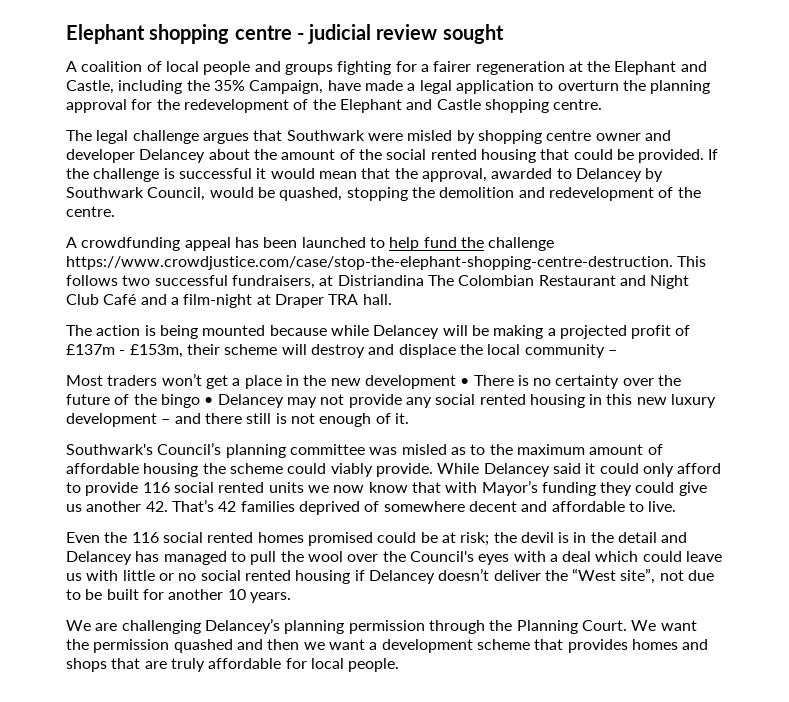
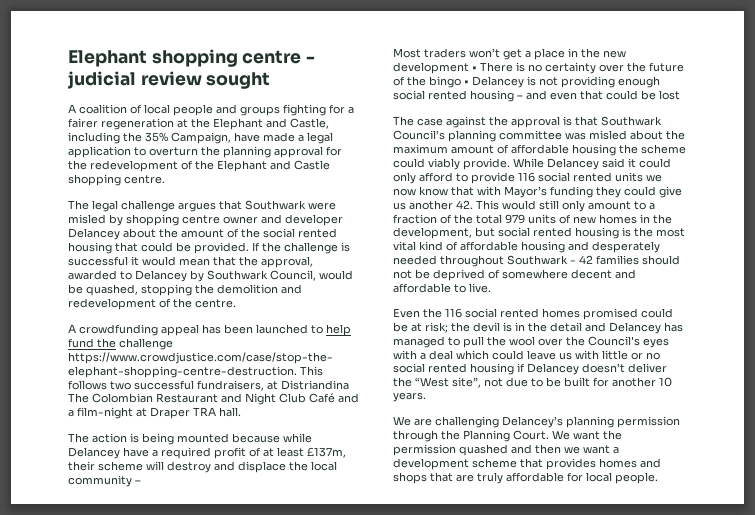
- The action is being mounted because while Delancey will be making a projected profit of £137m - £153m, their scheme will destroy and displace the local community –
+ The action is being mounted because while Delancey have a required profit of at least £137m, their scheme will destroy and displace the local community –
- Most traders won’t get a place in the new development • There is no certainty over the future of the bingo • Delancey may not provide any social rented housing in this new luxury development – and there still is not enough of it.
- Southwark's Council’s planning committee was misled as to the maximum amount of affordable housing the scheme could viably provide.
+ Most traders won’t get a place in the new development • There is no certainty over the future of the bingo • Delancey is not providing enough social rented housing – and even that could be lost
+ The case against the approval is that Southwark Council’s planning committee was misled about the maximum amount of affordable housing the scheme could viably provide.
- While Delancey said it could only afford to provide 116 social rented units we now know that with Mayor’s funding they could give us another 42. That’s 42 families deprived of somewhere decent and affordable to live.
+ While Delancey said it could only afford to provide 116 social rented units we now know that with Mayor’s funding they could give us another 42. This would still only amount to a fraction of the total 979 units of new homes in the development, but social rented housing is the most vital kind of affordable housing and desperately needed throughout Southwark - 42 families should not be deprived of somewhere decent and affordable to live.

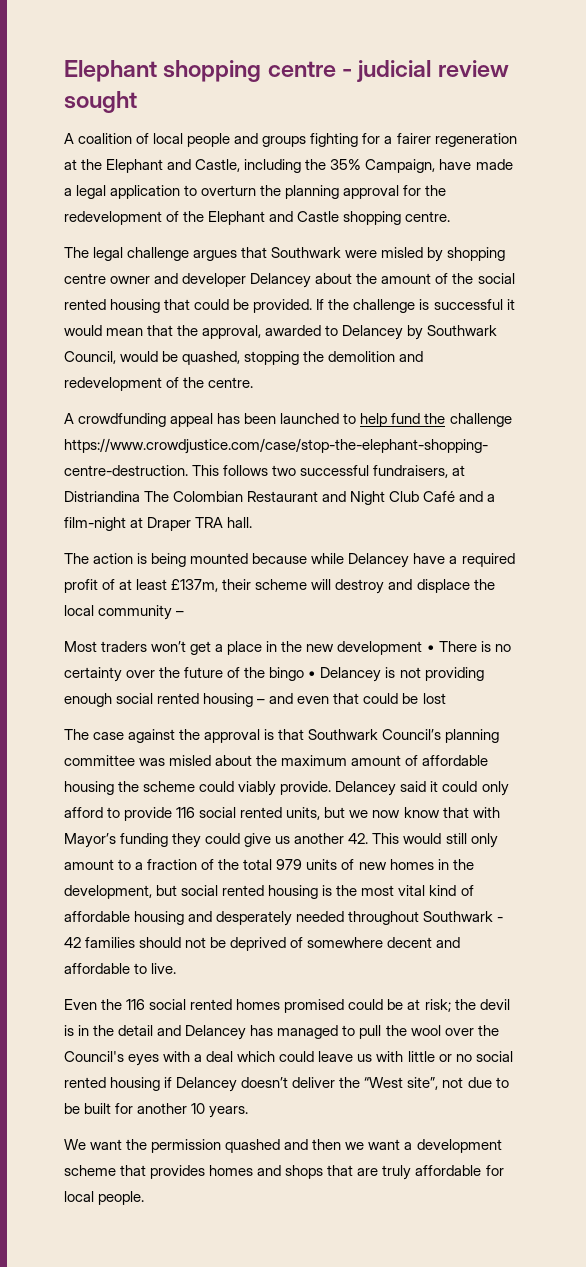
- While Delancey said it could only afford to provide 116 social rented units we now know that with Mayor’s funding they could give us another 42. This would still only amount to a fraction of the total 979 units of new homes in the development, but social rented housing is the most vital kind of affordable housing and desperately needed throughout Southwark - 42 families should not be deprived of somewhere decent and affordable to live.
+ Delancey said it could only afford to provide 116 social rented units, but we now know that with Mayor’s funding they could give us another 42. This would still only amount to a fraction of the total 979 units of new homes in the development, but social rented housing is the most vital kind of affordable housing and desperately needed throughout Southwark - 42 families should not be deprived of somewhere decent and affordable to live.
- We are challenging Delancey’s planning permission through the Planning Court. We want the permission quashed and then we want a development scheme that provides homes and shops that are truly affordable for local people.
+ We want the permission quashed and then we want a development scheme that provides homes and shops that are truly affordable for local people.

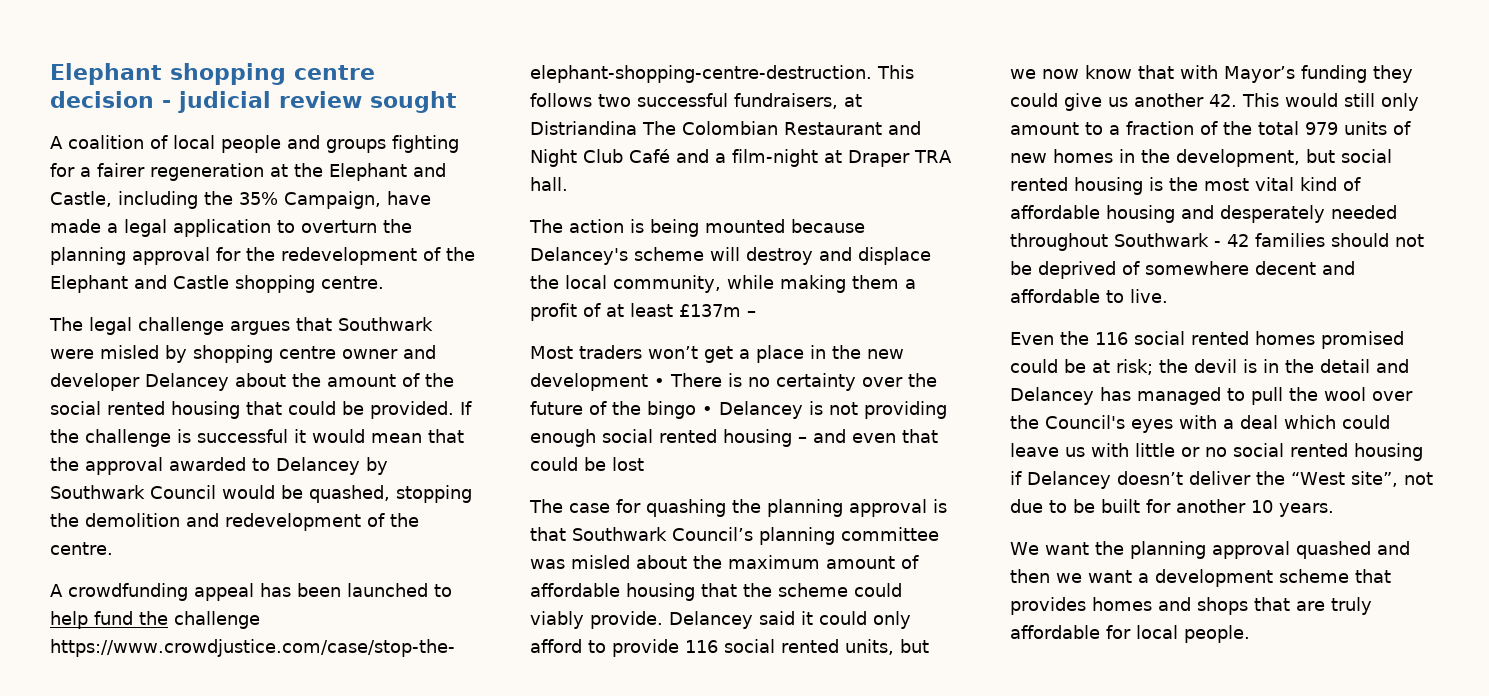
- Elephant shopping centre - judicial review sought
+ Elephant shopping centre decision - judicial review sought
- If the challenge is successful it would mean that the approval, awarded to Delancey by Southwark Council, would be quashed, stopping the demolition and redevelopment of the centre.
+ If the challenge is successful it would mean that the approval awarded to Delancey by Southwark Council would be quashed, stopping the demolition and redevelopment of the centre.
- The action is being mounted because while Delancey have a required profit of at least £137m, their scheme will destroy and displace the local community –
+ The action is being mounted because Delancey's scheme will destroy and displace the local community, while making them a profit of at least £137m –
- The case against the approval is that Southwark Council’s planning committee was misled about the maximum amount of affordable housing the scheme could viably provide.
+ The case for quashing the planning approval is that Southwark Council’s planning committee was misled about the maximum amount of affordable housing that the scheme could viably provide.
- We want the permission quashed and then we want a development scheme that provides homes and shops that are truly affordable for local people.
+ We want the planning approval quashed and then we want a development scheme that provides homes and shops that are truly affordable for local people.

